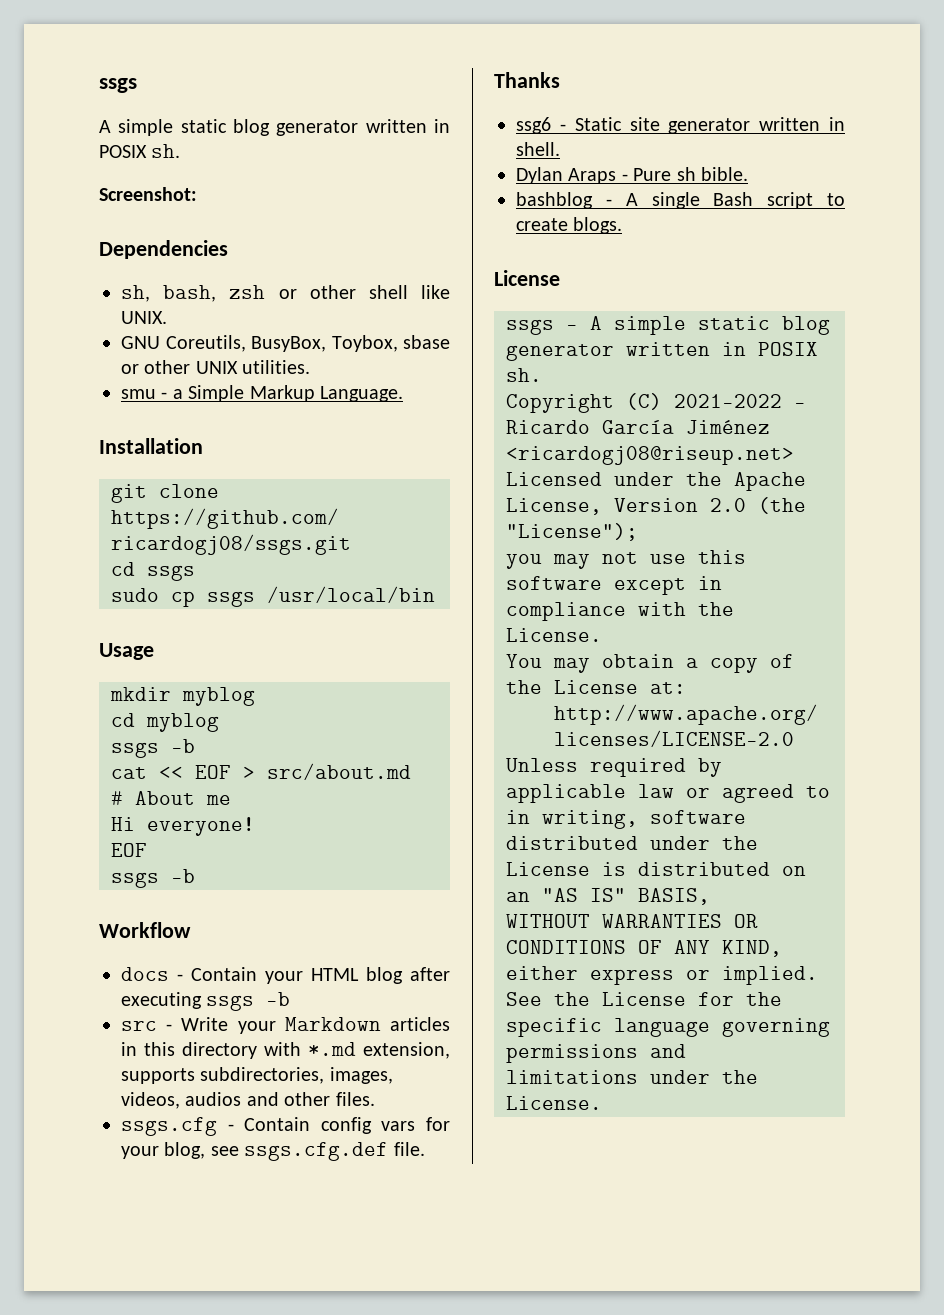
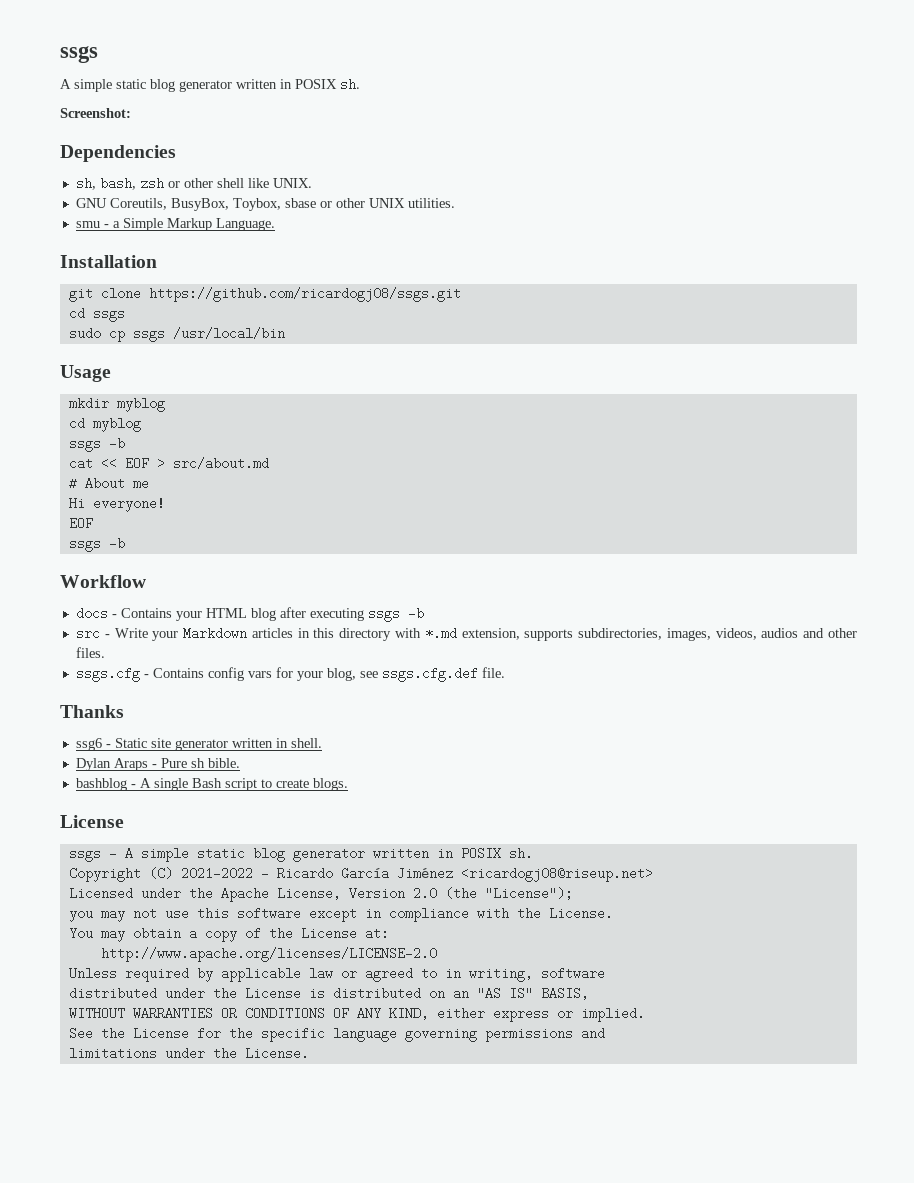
- docs - Contain your HTML blog after executing ssgs -b
+ docs - Contains your HTML blog after executing ssgs -b
- ssgs.cfg - Contain config vars for your blog, see ssgs.cfg.def file.
+ ssgs.cfg - Contains config vars for your blog, see ssgs.cfg.def file.

